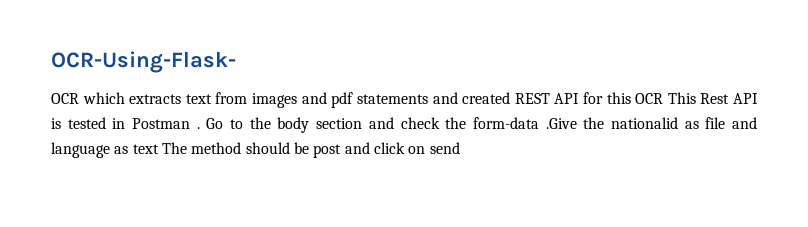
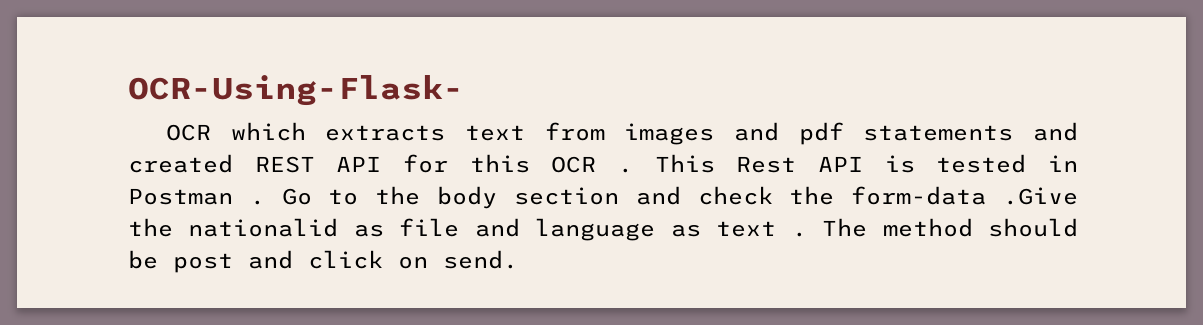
- OCR which extracts text from images and pdf statements and created REST API for this OCR This Rest API is tested in Postman .
+ OCR which extracts text from images and pdf statements and created REST API for this OCR . This Rest API is tested in Postman .
- Go to the body section and check the form-data .Give the nationalid as file and language as text The method should be post and click on send
+ Go to the body section and check the form-data .Give the nationalid as file and language as text . The method should be post and click on send.

